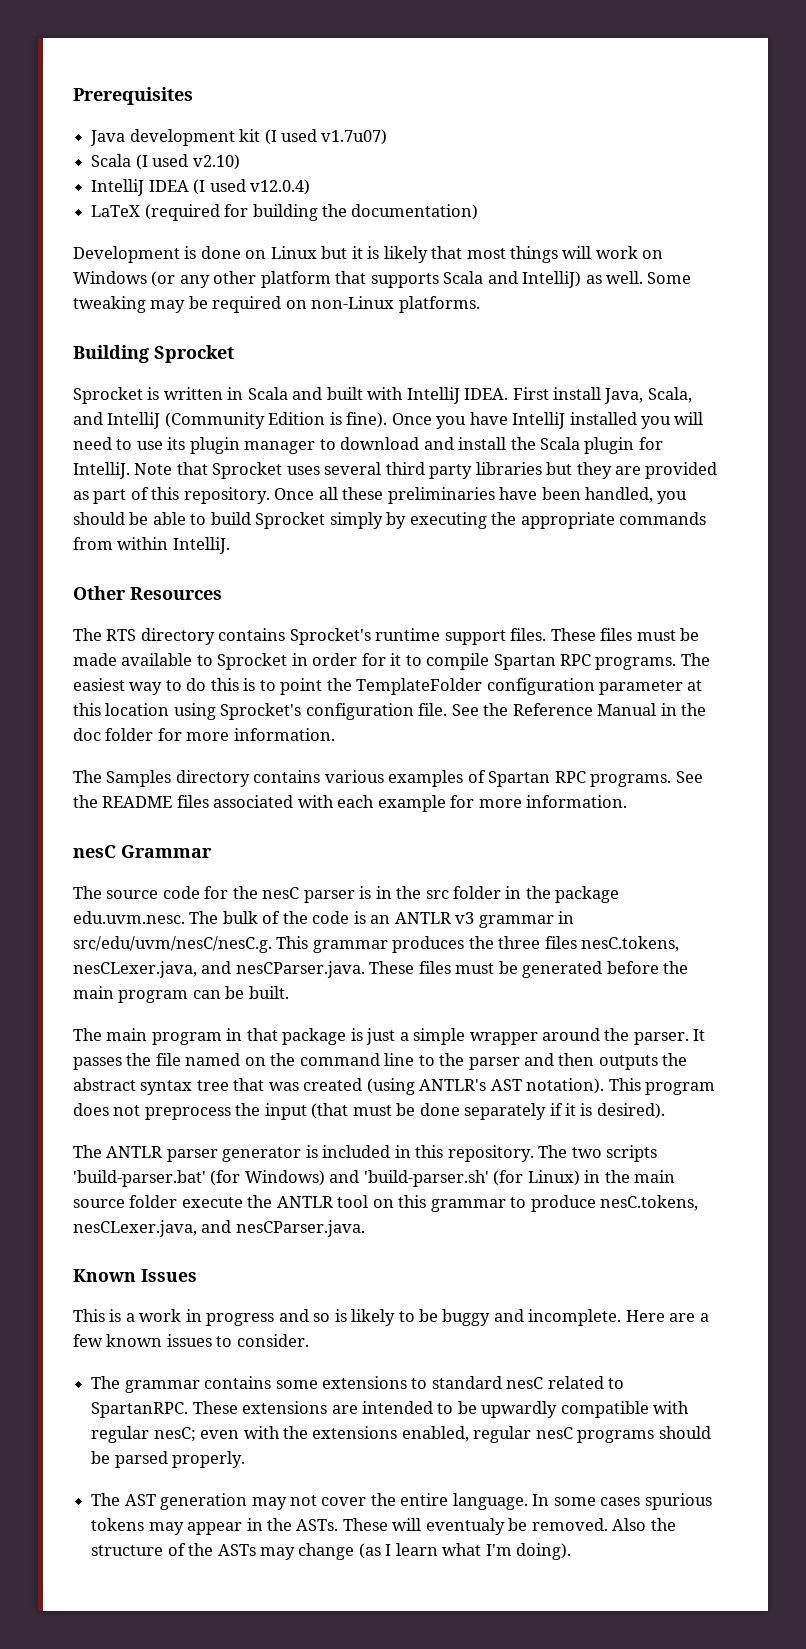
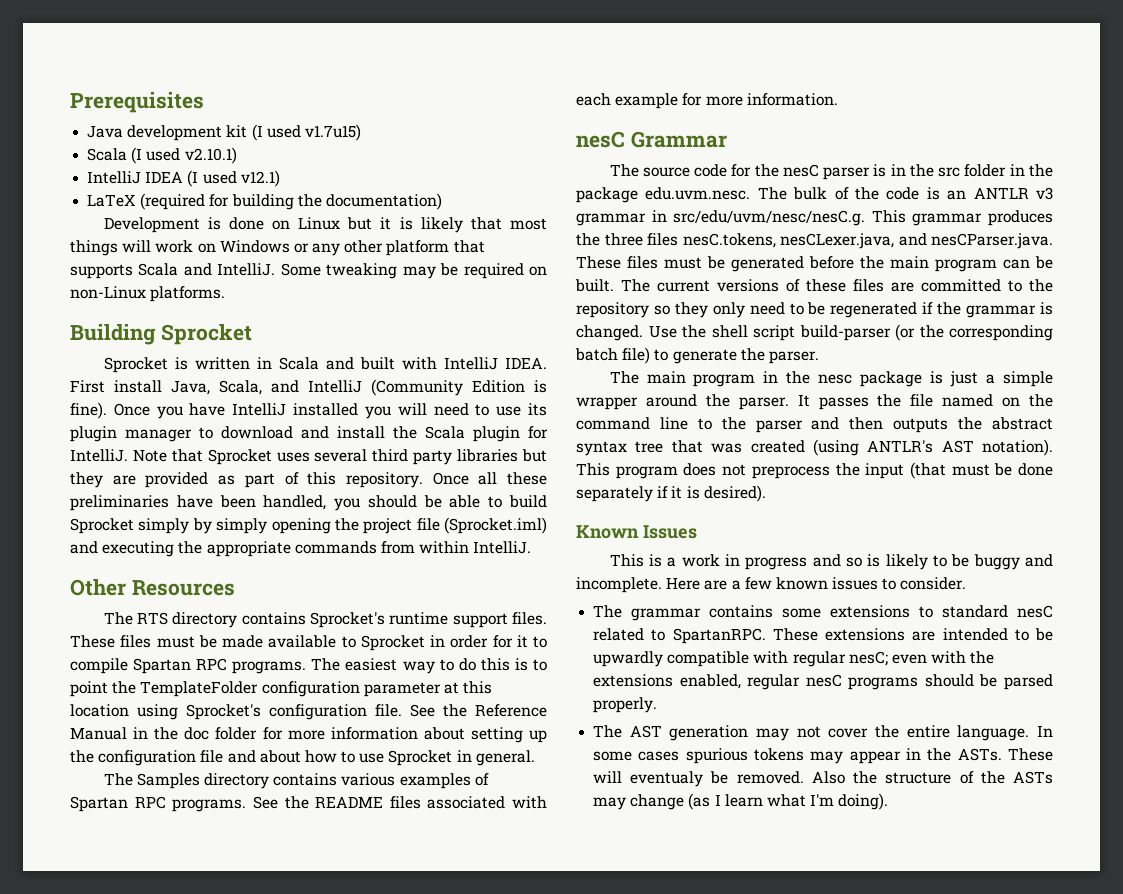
- Java development kit (I used v1.7u07)
+ Java development kit (I used v1.7u15)
- Scala (I used v2.10)
+ Scala (I used v2.10.1)
- IntelliJ IDEA (I used v12.0.4)
+ IntelliJ IDEA (I used v12.1)
- Development is done on Linux but it is likely that most things will work on Windows (or any other platform that supports Scala and IntelliJ) as well.
+ Development is done on Linux but it is likely that most things will work on Windows or any other platform that supports Scala and IntelliJ.
- Once all these preliminaries have been handled, you should be able to build Sprocket simply by executing the appropriate commands from within IntelliJ.
+ Once all these preliminaries have been handled, you should be able to build Sprocket simply by simply opening the project file (Sprocket.iml) and executing the appropriate commands from within IntelliJ.
- See the Reference Manual in the doc folder for more information.
+ See the Reference Manual in the doc folder for more information about setting up the configuration file and about how to use Sprocket in general.
- The source code for the nesC parser is in the src folder in the package edu.uvm.nesc. The bulk of the code is an ANTLR v3 grammar in src/edu/uvm/nesC/nesC.g. This grammar produces the three files nesC.tokens, nesCLexer.java, and nesCParser.java. These files must be generated before the main program can be built.
+ The source code for the nesC parser is in the src folder in the package edu.uvm.nesc. The bulk of the code is an ANTLR v3 grammar in src/edu/uvm/nesc/nesC.g. This grammar produces the three files nesC.tokens, nesCLexer.java, and nesCParser.java. These files must be generated before the main program can be built. The current versions of these files are committed to the repository so they only need to be regenerated if the grammar is changed. Use the shell script build-parser (or the corresponding batch file) to generate the parser.
- The main program in that package is just a simple wrapper around the parser.
+ The main program in the nesc package is just a simple wrapper around the parser.
- The ANTLR parser generator is included in this repository. The two scripts 'build-parser.bat' (for Windows) and 'build-parser.sh' (for Linux) in the main source folder execute the ANTLR tool on this grammar to produce nesC.tokens, nesCLexer.java, and nesCParser.java.

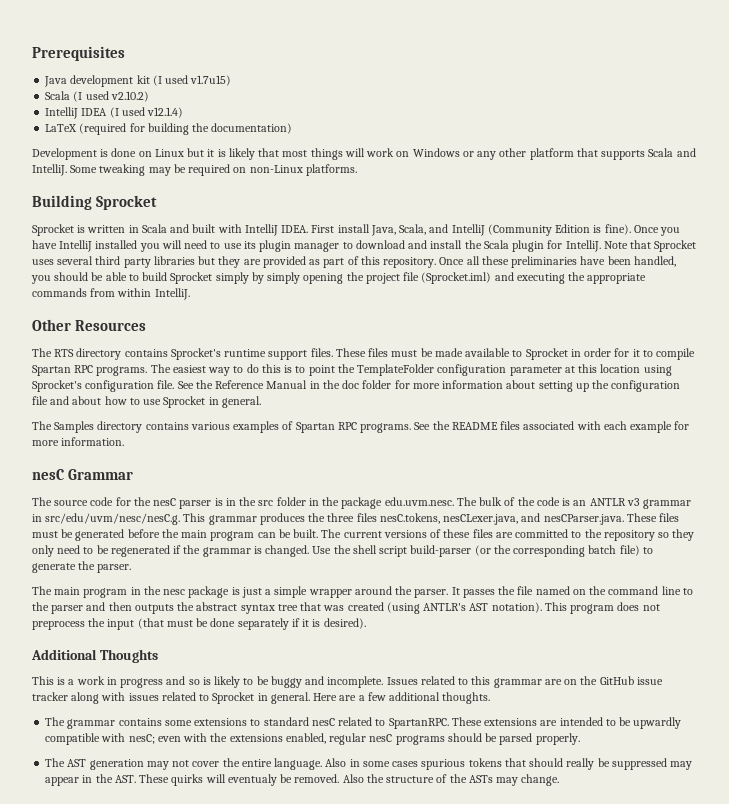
- Scala (I used v2.10.1)
+ Scala (I used v2.10.2)
- IntelliJ IDEA (I used v12.1)
+ IntelliJ IDEA (I used v12.1.4)
- Known Issues
+ Additional Thoughts
- Here are a few known issues to consider.
+ Issues related to this grammar are on the GitHub issue tracker along with issues related to Sprocket in general. Here are a few additional thoughts.
- These extensions are intended to be upwardly compatible with regular nesC; even with the extensions enabled, regular nesC programs should be parsed properly.
+ These extensions are intended to be upwardly compatible with nesC; even with the extensions enabled, regular nesC programs should be parsed properly.
- In some cases spurious tokens may appear in the ASTs. These will eventualy be removed.
+ Also in some cases spurious tokens that should really be suppressed may appear in the AST. These quirks will eventualy be removed.
- Also the structure of the ASTs may change (as I learn what I'm doing).
+ Also the structure of the ASTs may change.

